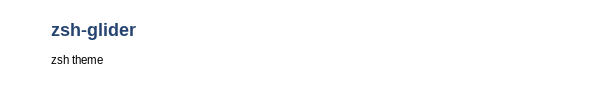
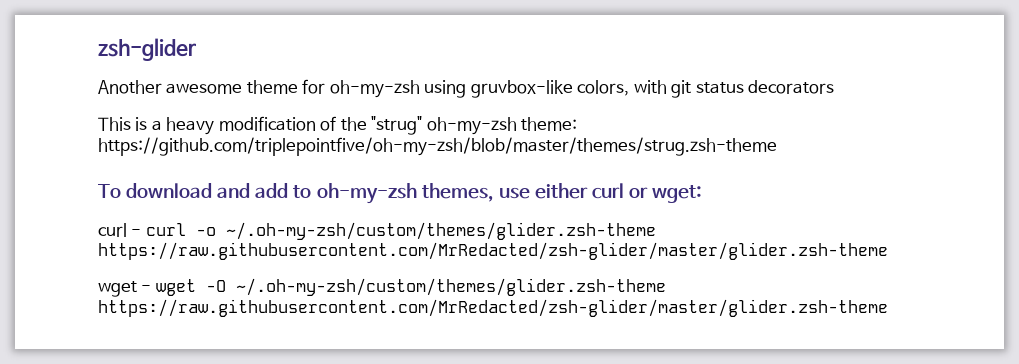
- zsh theme
+ Another awesome theme for oh-my-zsh using gruvbox-like colors, with git status decorators
+ This is a heavy modification of the "strug" oh-my-zsh theme: https://github.com/triplepointfive/oh-my-zsh/blob/master/themes/strug.zsh-theme
+ To download and add to oh-my-zsh themes, use either curl or wget:
+ curl - curl -o ~/.oh-my-zsh/custom/themes/glider.zsh-theme https://raw.githubusercontent.com/MrRedacted/zsh-glider/master/glider.zsh-theme
+ wget - wget -O ~/.oh-my-zsh/custom/themes/glider.zsh-theme https://raw.githubusercontent.com/MrRedacted/zsh-glider/master/glider.zsh-theme

